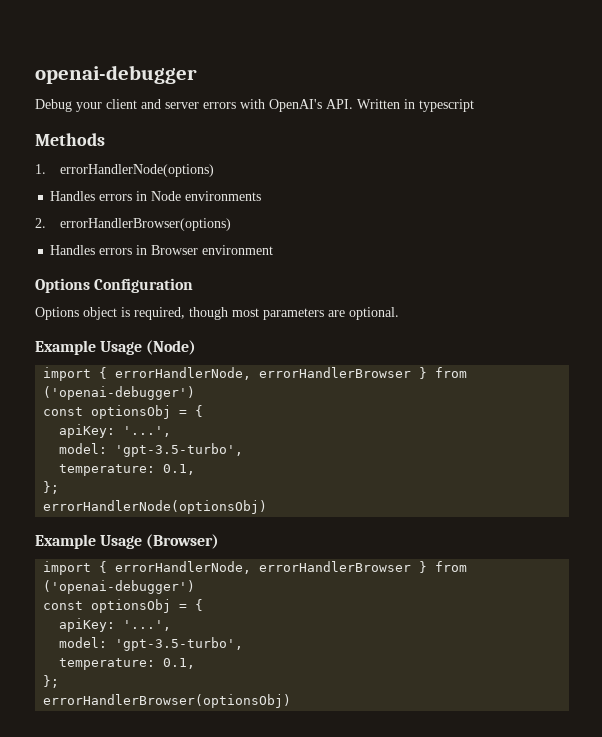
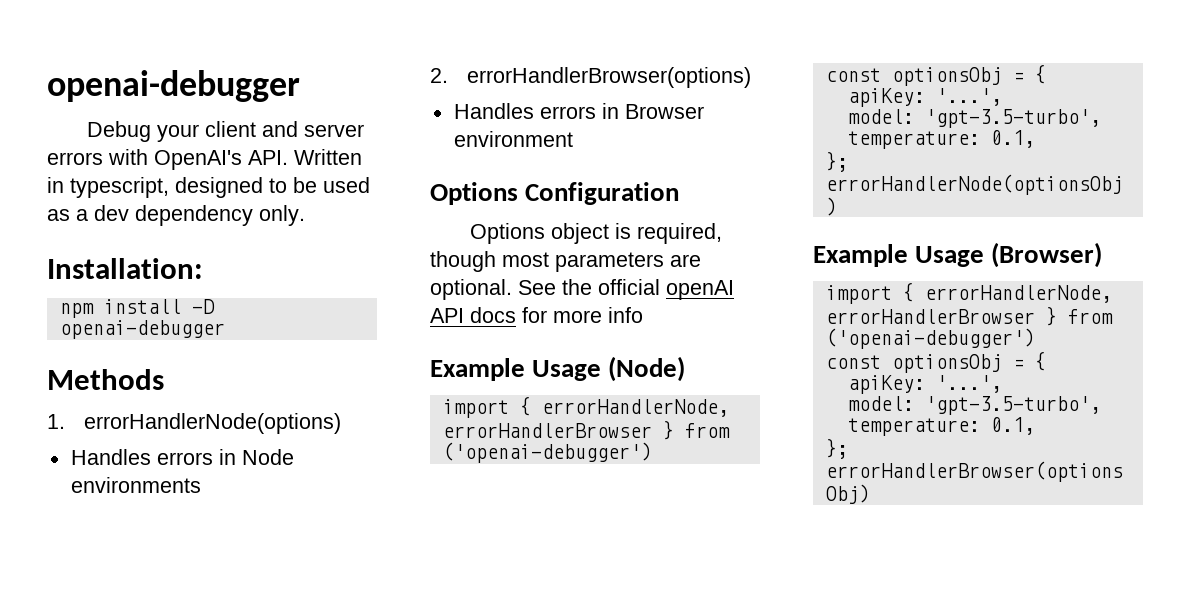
- Debug your client and server errors with OpenAI's API. Written in typescript
+ Debug your client and server errors with OpenAI's API. Written in typescript, designed to be used as a dev dependency only.
+ Installation:
+ npm install -D openai-debugger
+ See the official openAI API docs for more info

